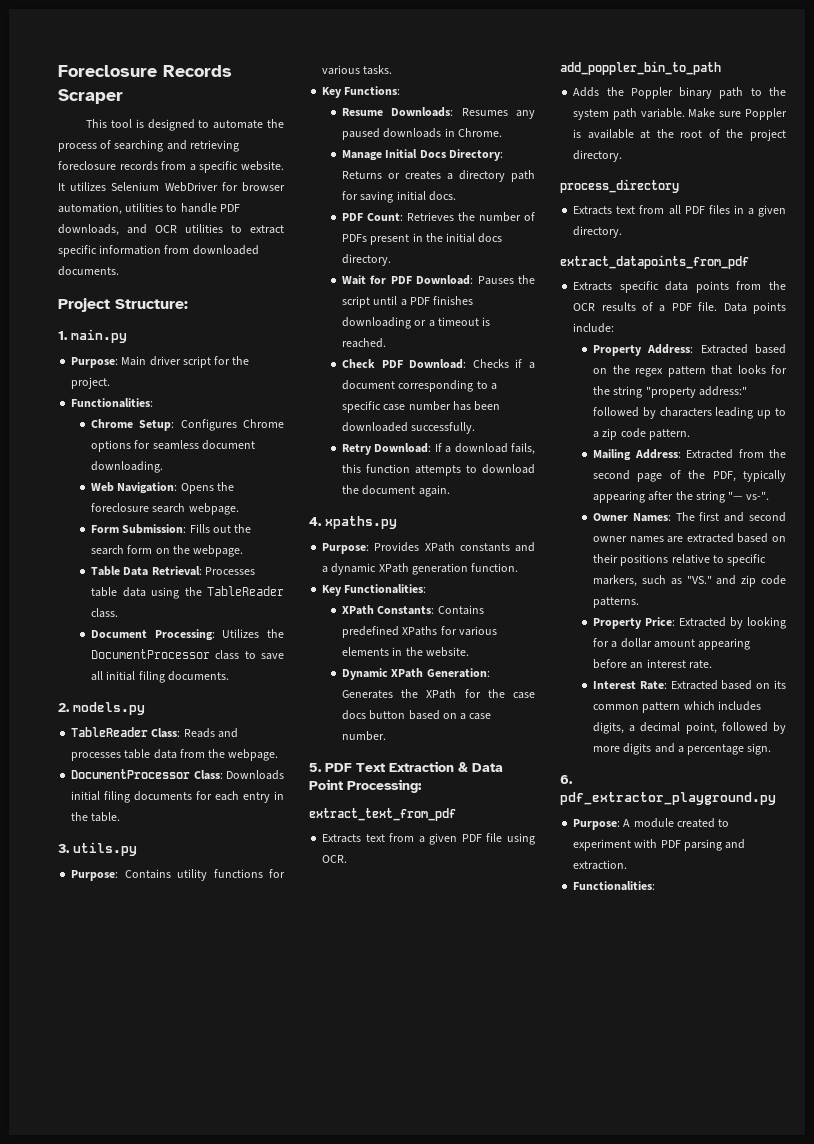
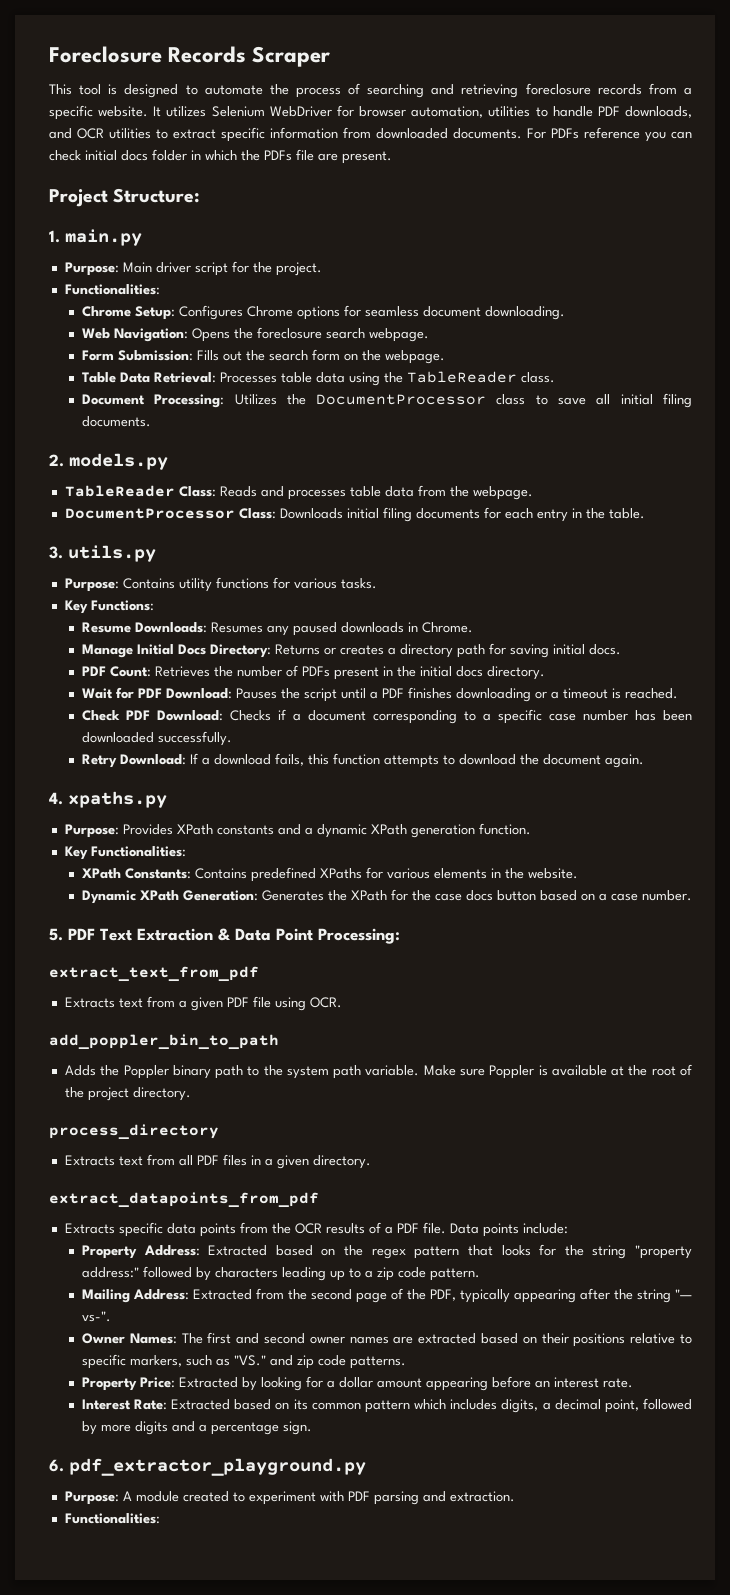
+ For PDFs reference you can check initial docs folder in which the PDFs file are present.

